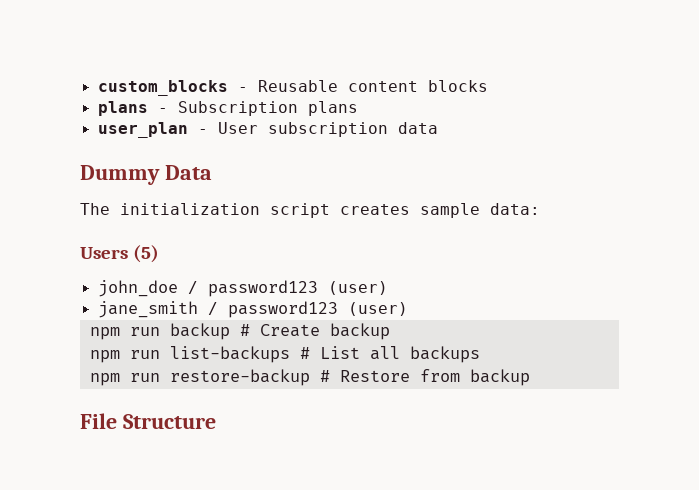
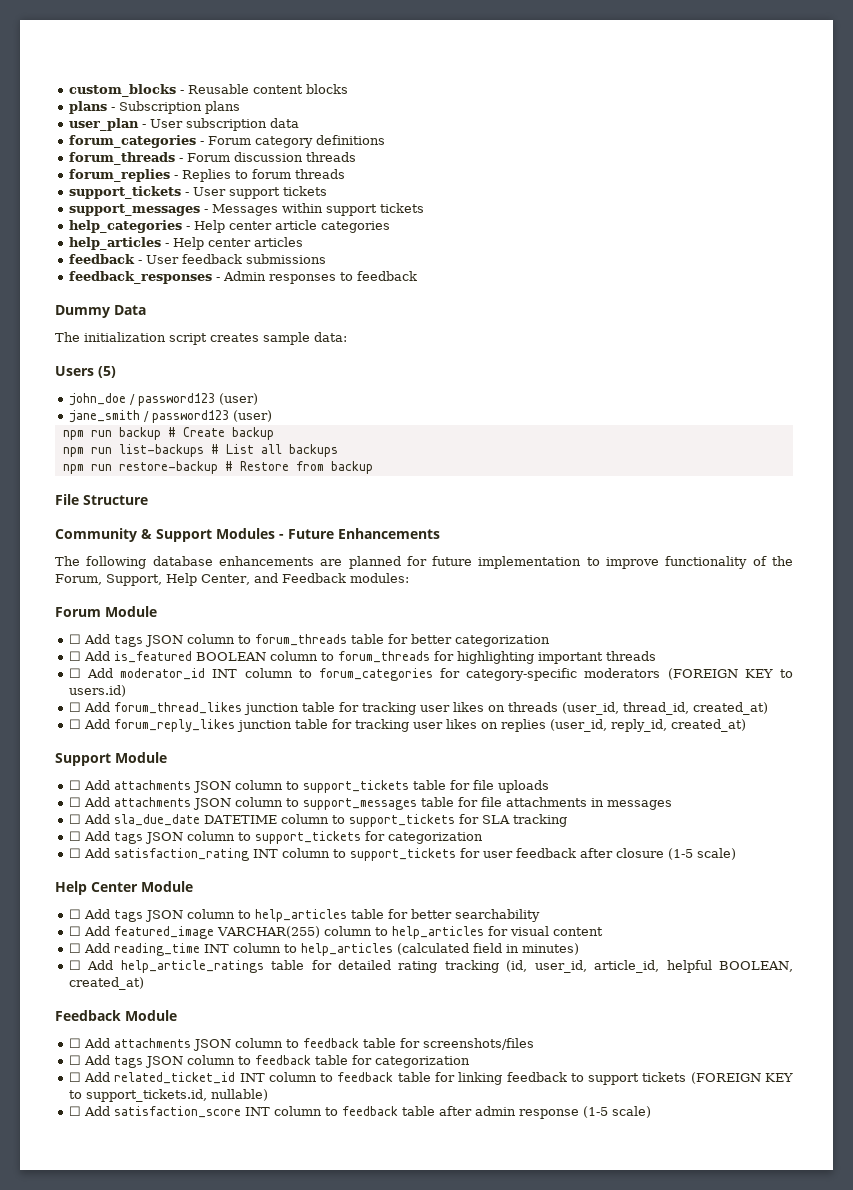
+ forum_categories - Forum category definitions
+ forum_threads - Forum discussion threads
+ forum_replies - Replies to forum threads
+ support_tickets - User support tickets
+ support_messages - Messages within support tickets
+ help_categories - Help center article categories
+ help_articles - Help center articles
+ feedback - User feedback submissions
+ feedback_responses - Admin responses to feedback
+ Community & Support Modules - Future Enhancements
+ The following database enhancements are planned for future implementation to improve functionality of the Forum, Support, Help Center, and Feedback modules:
+ Forum Module
+ ☐ Add tags JSON column to forum_threads table for better categorization
+ ☐ Add is_featured BOOLEAN column to forum_threads for highlighting important threads
+ ☐ Add moderator_id INT column to forum_categories for category-specific moderators (FOREIGN KEY to users.id)
+ ☐ Add forum_thread_likes junction table for tracking user likes on threads (user_id, thread_id, created_at)
+ ☐ Add forum_reply_likes junction table for tracking user likes on replies (user_id, reply_id, created_at)
+ Support Module
+ ☐ Add attachments JSON column to support_tickets table for file uploads
+ ☐ Add attachments JSON column to support_messages table for file attachments in messages
+ ☐ Add sla_due_date DATETIME column to support_tickets for SLA tracking
+ ☐ Add tags JSON column to support_tickets for categorization
+ ☐ Add satisfaction_rating INT column to support_tickets for user feedback after closure (1-5 scale)
+ Help Center Module
+ ☐ Add tags JSON column to help_articles table for better searchability
+ ☐ Add featured_image VARCHAR(255) column to help_articles for visual content
+ ☐ Add reading_time INT column to help_articles (calculated field in minutes)
+ ☐ Add help_article_ratings table for detailed rating tracking (id, user_id, article_id, helpful BOOLEAN, created_at)
+ Feedback Module
+ ☐ Add attachments JSON column to feedback table for screenshots/files
+ ☐ Add tags JSON column to feedback table for categorization
+ ☐ Add related_ticket_id INT column to feedback table for linking feedback to support tickets (FOREIGN KEY to support_tickets.id, nullable)
+ ☐ Add satisfaction_score INT column to feedback table after admin response (1-5 scale)

